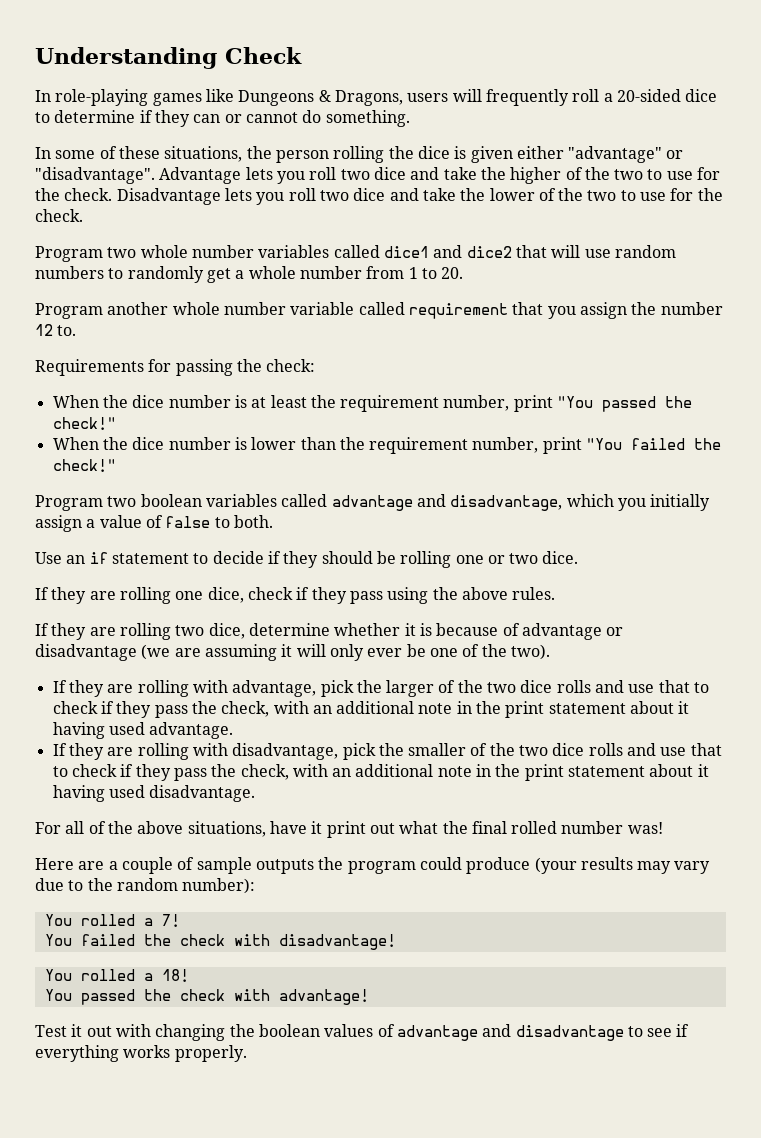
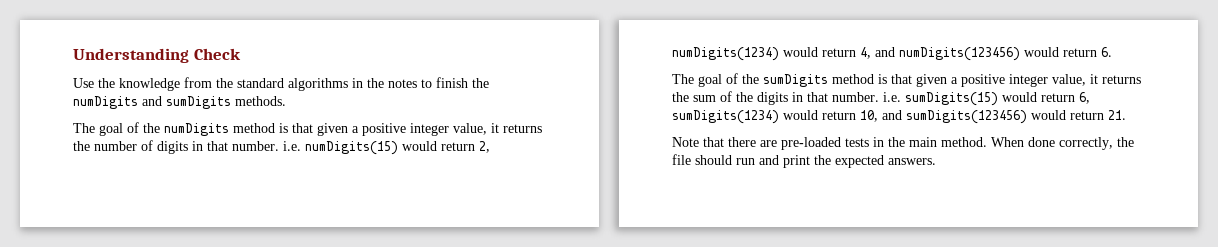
- In role-playing games like Dungeons & Dragons, users will frequently roll a 20-sided dice to determine if they can or cannot do something.
- In some of these situations, the person rolling the dice is given either "advantage" or "disadvantage". Advantage lets you roll two dice and take the higher of the two to use for the check. Disadvantage lets you roll two dice and take the lower of the two to use for the check.
- Program two whole number variables called dice1 and dice2 that will use random numbers to randomly get a whole number from 1 to 20.
- Program another whole number variable called requirement that you assign the number 12 to.
- Requirements for passing the check:
- When the dice number is at least the requirement number, print "You passed the check!"
- When the dice number is lower than the requirement number, print "You failed the check!"
- Program two boolean variables called advantage and disadvantage, which you initially assign a value of false to both.
- Use an if statement to decide if they should be rolling one or two dice.
- If they are rolling one dice, check if they pass using the above rules.
- If they are rolling two dice, determine whether it is because of advantage or disadvantage (we are assuming it will only ever be one of the two).
- If they are rolling with advantage, pick the larger of the two dice rolls and use that to check if they pass the check, with an additional note in the print statement about it having used advantage.
- If they are rolling with disadvantage, pick the smaller of the two dice rolls and use that to check if they pass the check, with an additional note in the print statement about it having used disadvantage.
- For all of the above situations, have it print out what the final rolled number was!
- Here are a couple of sample outputs the program could produce (your results may vary due to the random number):
- You rolled a 7!
- You failed the check with disadvantage!
- You rolled a 18!
- You passed the check with advantage!
- Test it out with changing the boolean values of advantage and disadvantage to see if everything works properly.
+ Use the knowledge from the standard algorithms in the notes to finish the numDigits and sumDigits methods.
+ The goal of the numDigits method is that given a positive integer value, it returns the number of digits in that number. i.e. numDigits(15) would return 2, numDigits(1234) would return 4, and numDigits(123456) would return 6.
+ The goal of the sumDigits method is that given a positive integer value, it returns the sum of the digits in that number. i.e. sumDigits(15) would return 6, sumDigits(1234) would return 10, and sumDigits(123456) would return 21.
+ Note that there are pre-loaded tests in the main method. When done correctly, the file should run and print the expected answers.

